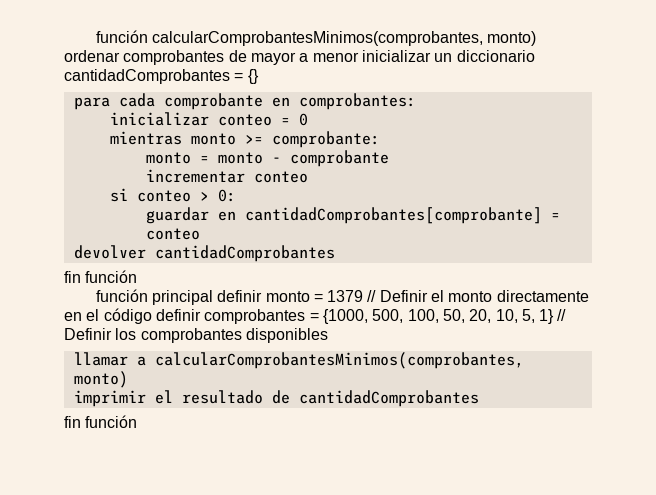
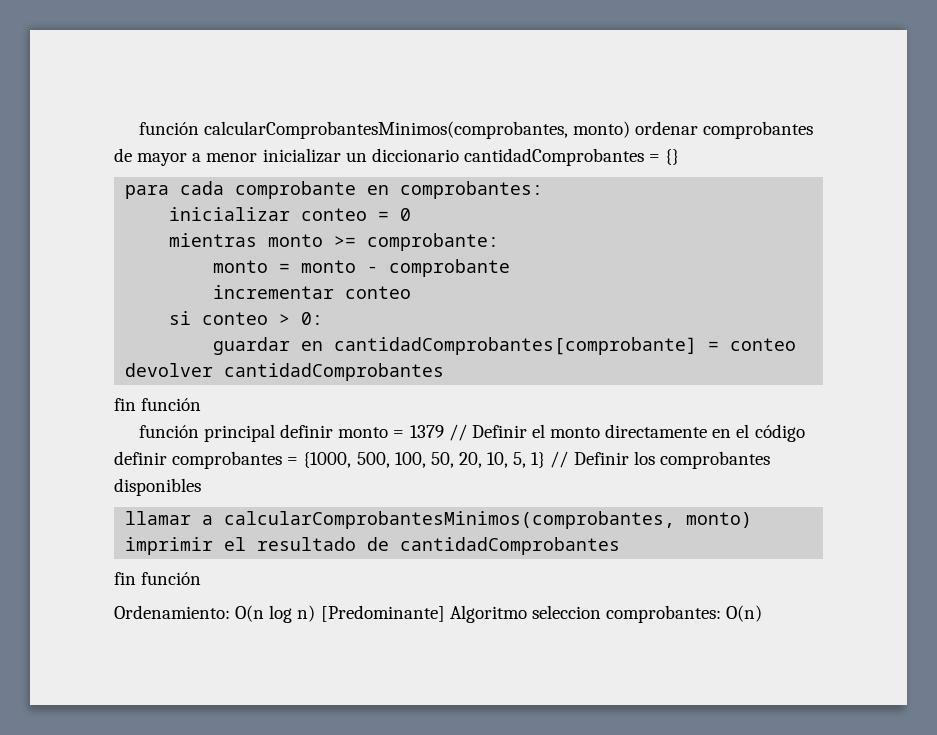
+ Ordenamiento: O(n log n) [Predominante] Algoritmo seleccion comprobantes: O(n)

